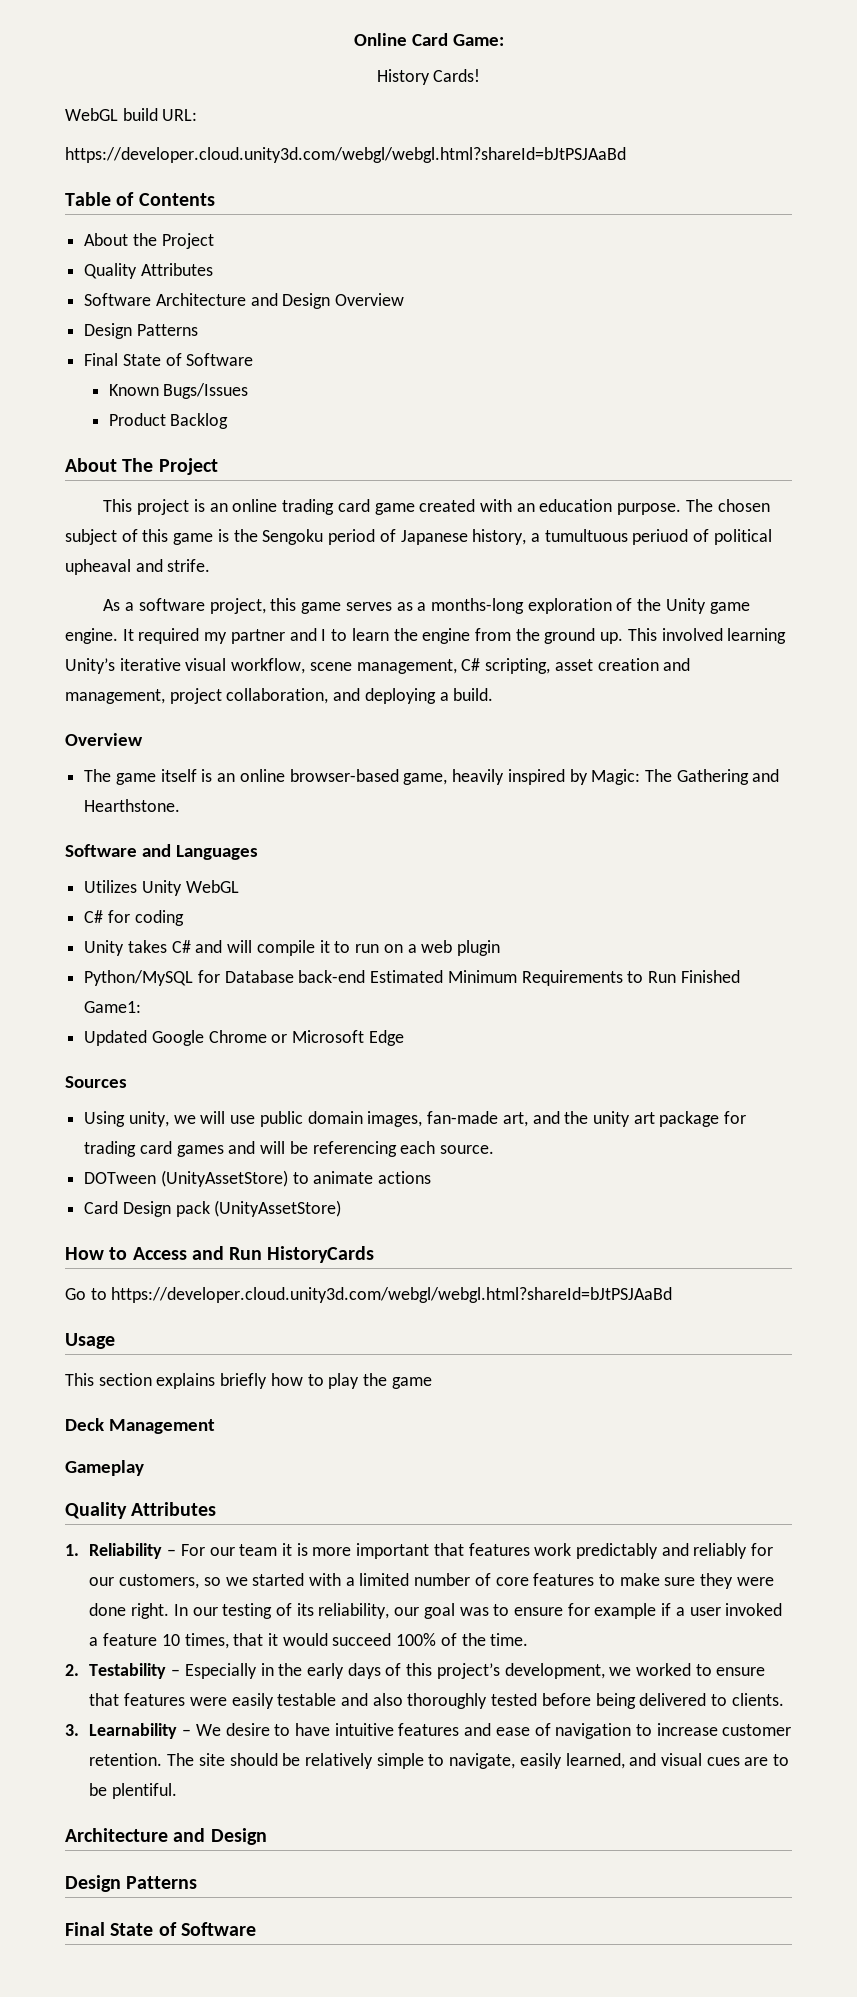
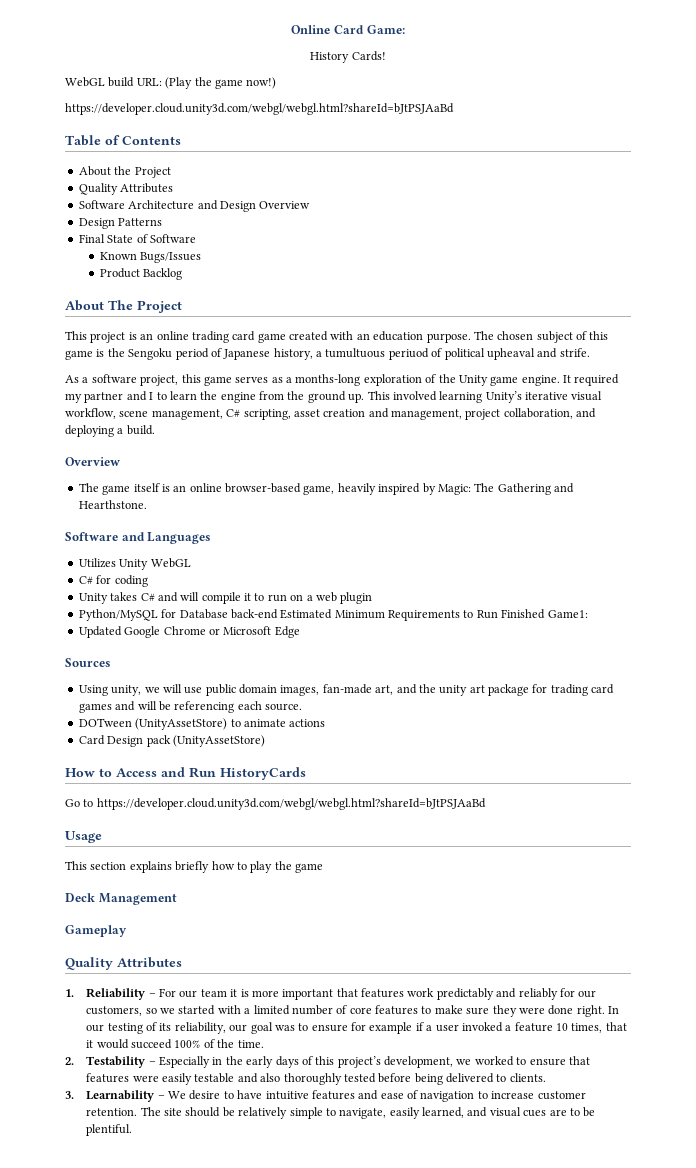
- WebGL build URL:
+ WebGL build URL: (Play the game now!)
  The site should be relatively simple to navigate, easily learned, and visual cues are to be plentiful.
- Architecture and Design
- Design Patterns
- Final State of Software

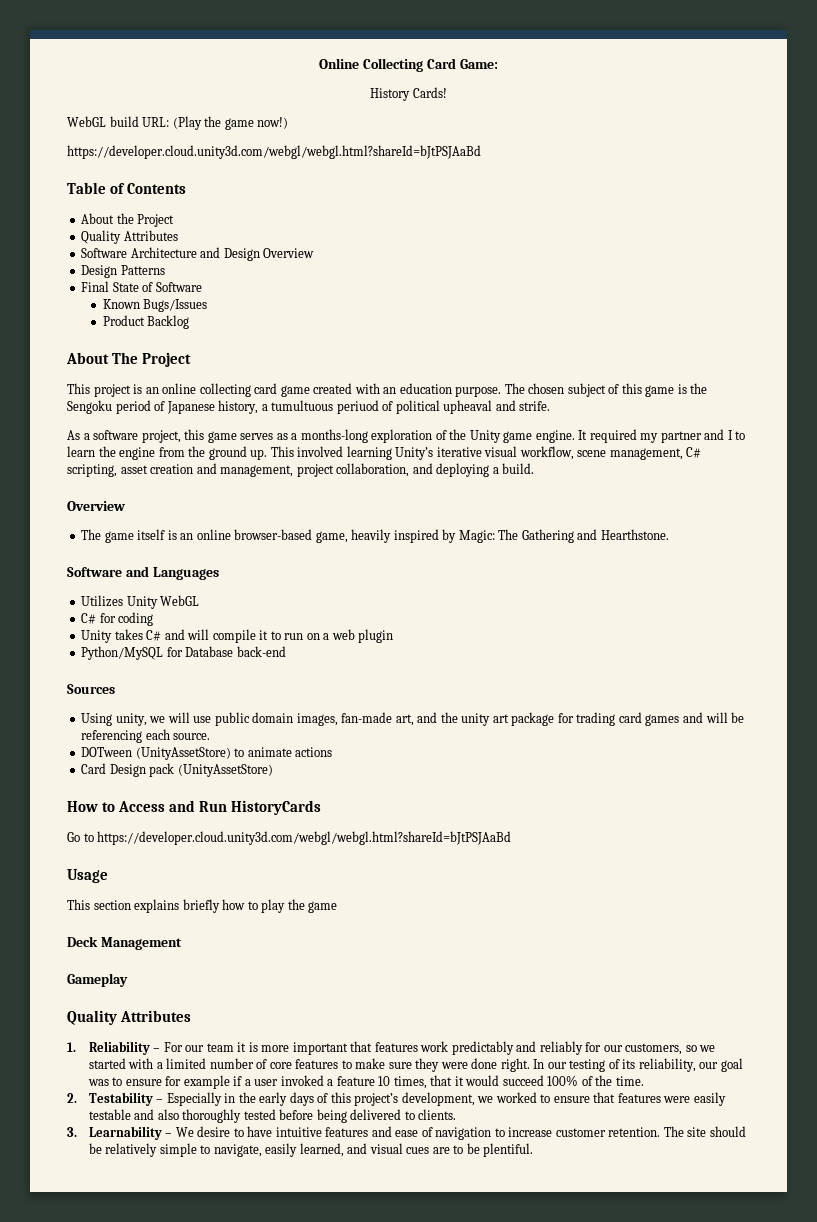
- Online Card Game:
+ Online Collecting Card Game:
- This project is an online trading card game created with an education purpose.
+ This project is an online collecting card game created with an education purpose.
- Python/MySQL for Database back-end Estimated Minimum Requirements to Run Finished Game1:
- Updated Google Chrome or Microsoft Edge
+ Python/MySQL for Database back-end

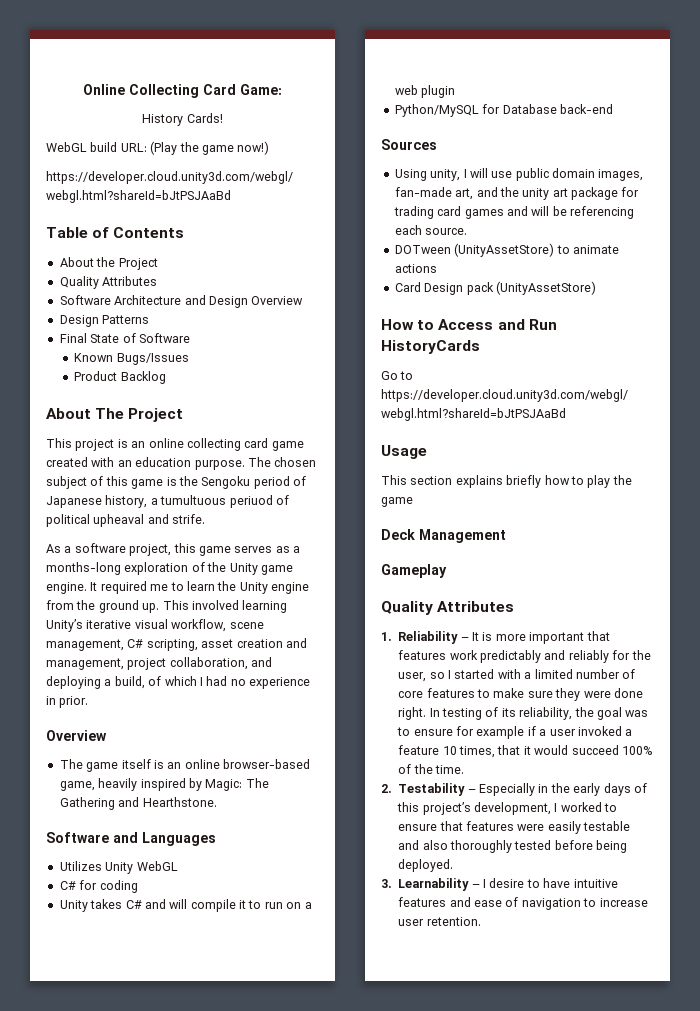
- It required my partner and I to learn the engine from the ground up.
+ It required me to learn the Unity engine from the ground up.
- This involved learning Unity’s iterative visual workflow, scene management, C# scripting, asset creation and management, project collaboration, and deploying a build.
+ This involved learning Unity’s iterative visual workflow, scene management, C# scripting, asset creation and management, project collaboration, and deploying a build, of which I had no experience in prior.
- Using unity, we will use public domain images, fan-made art, and the unity art package for trading card games and will be referencing each source.
+ Using unity, I will use public domain images, fan-made art, and the unity art package for trading card games and will be referencing each source.
- 1. Reliability – For our team it is more important that features work predictably and reliably for our customers, so we started with a limited number of core features to make sure they were done right.
+ 1. Reliability – It is more important that features work predictably and reliably for the user, so I started with a limited number of core features to make sure they were done right.
- In our testing of its reliability, our goal was to ensure for example if a user invoked a feature 10 times, that it would succeed 100% of the time.
+ In testing of its reliability, the goal was to ensure for example if a user invoked a feature 10 times, that it would succeed 100% of the time.
- 2. Testability – Especially in the early days of this project’s development, we worked to ensure that features were easily testable and also thoroughly tested before being delivered to clients.
+ 2. Testability – Especially in the early days of this project’s development, I worked to ensure that features were easily testable and also thoroughly tested before being deployed.
- 3. Learnability – We desire to have intuitive features and ease of navigation to increase customer retention. The site should be relatively simple to navigate, easily learned, and visual cues are to be plentiful.
+ 3. Learnability – I desire to have intuitive features and ease of navigation to increase user retention.

